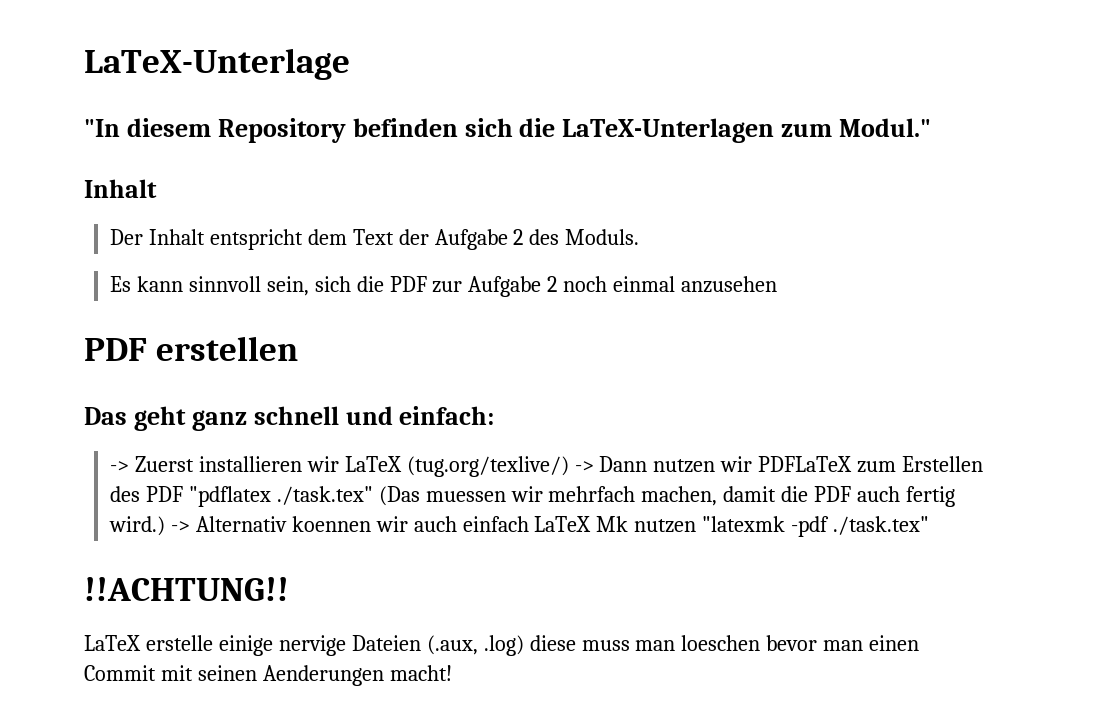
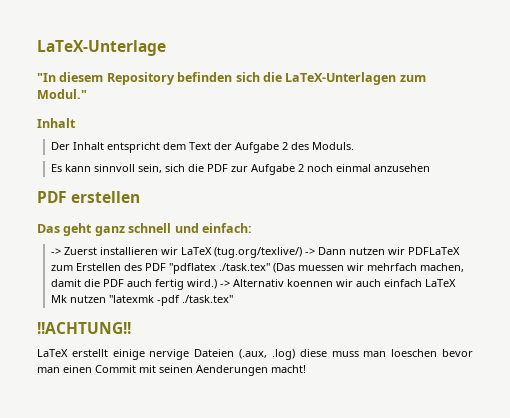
- LaTeX erstelle einige nervige Dateien (.aux, .log) diese muss man loeschen bevor man einen Commit mit seinen Aenderungen macht!
+ LaTeX erstellt einige nervige Dateien (.aux, .log) diese muss man loeschen bevor man einen Commit mit seinen Aenderungen macht!

